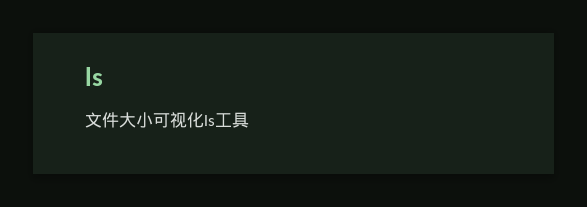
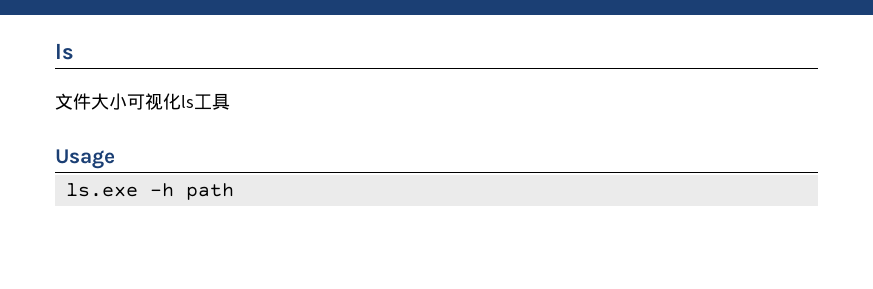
+ Usage
+ ls.exe -h path

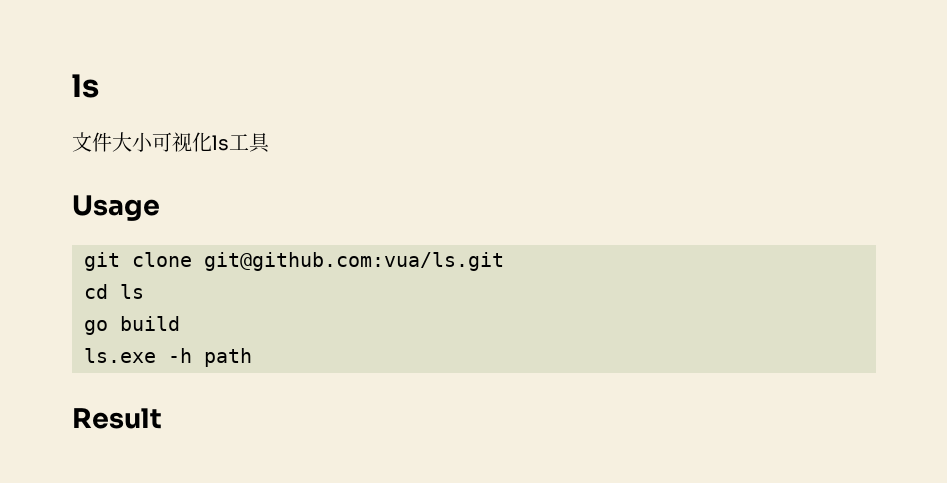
+ git clone git@github.com:vua/ls.git
+ cd ls
+ go build
+ Result

